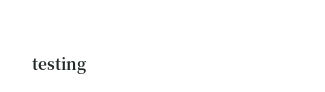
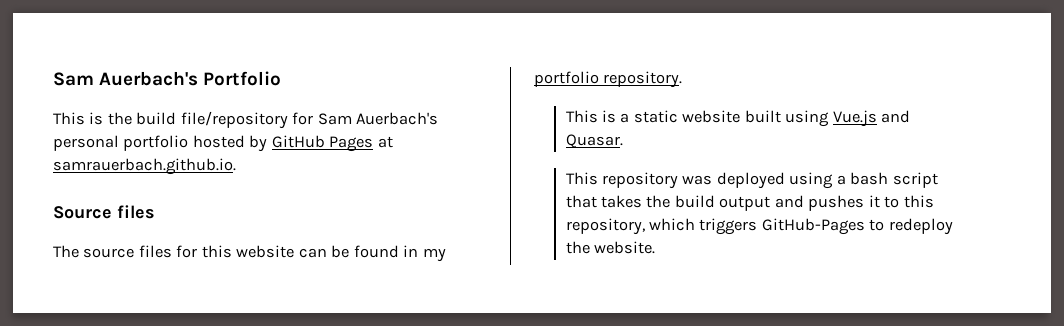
- testing
+ Sam Auerbach's Portfolio
+ This is the build file/repository for Sam Auerbach's personal portfolio hosted by GitHub Pages at samrauerbach.github.io.
+ Source files
+ The source files for this website can be found in my portfolio repository.
+ This is a static website built using Vue.js and Quasar.
+ This repository was deployed using a bash script that takes the build output and pushes it to this repository, which triggers GitHub-Pages to redeploy the website.

